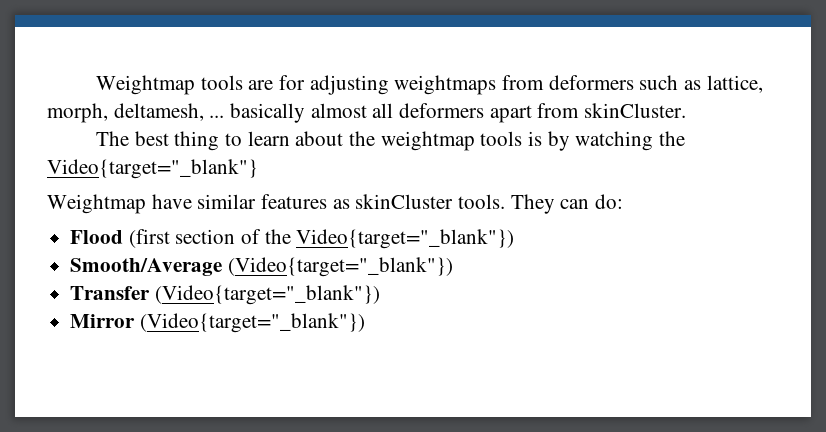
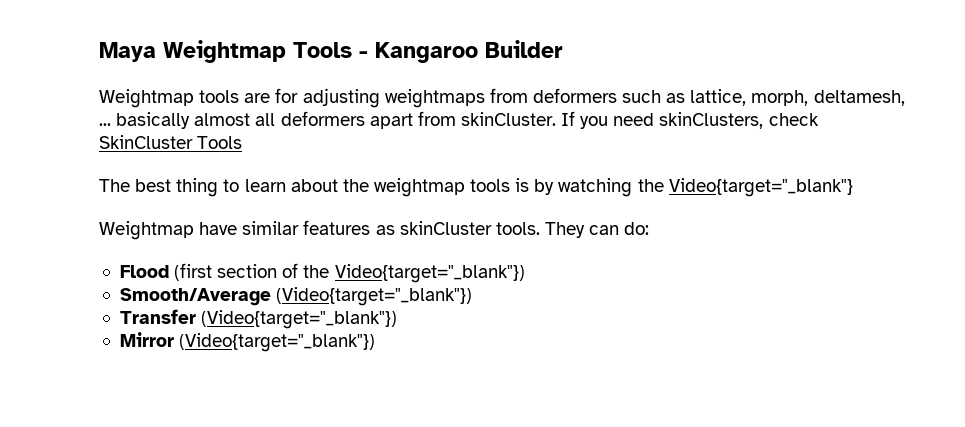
+ Maya Weightmap Tools - Kangaroo Builder
+ If you need skinClusters, check SkinCluster Tools

